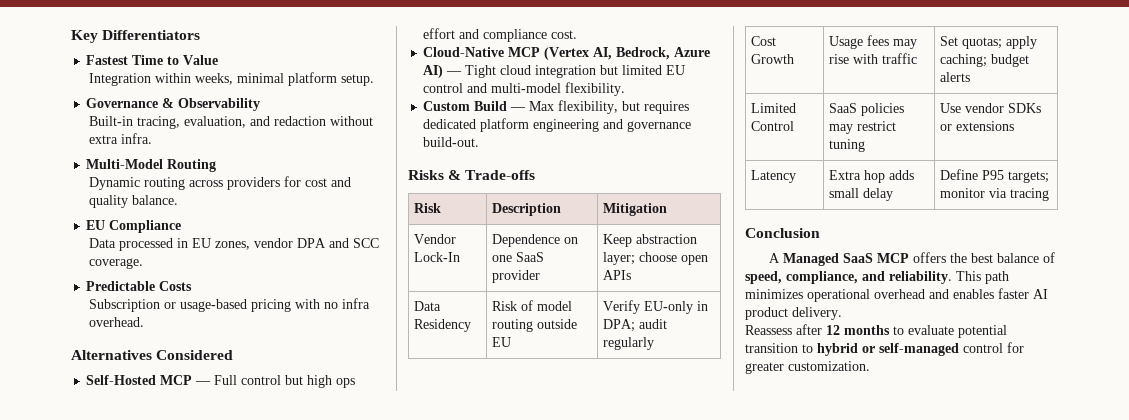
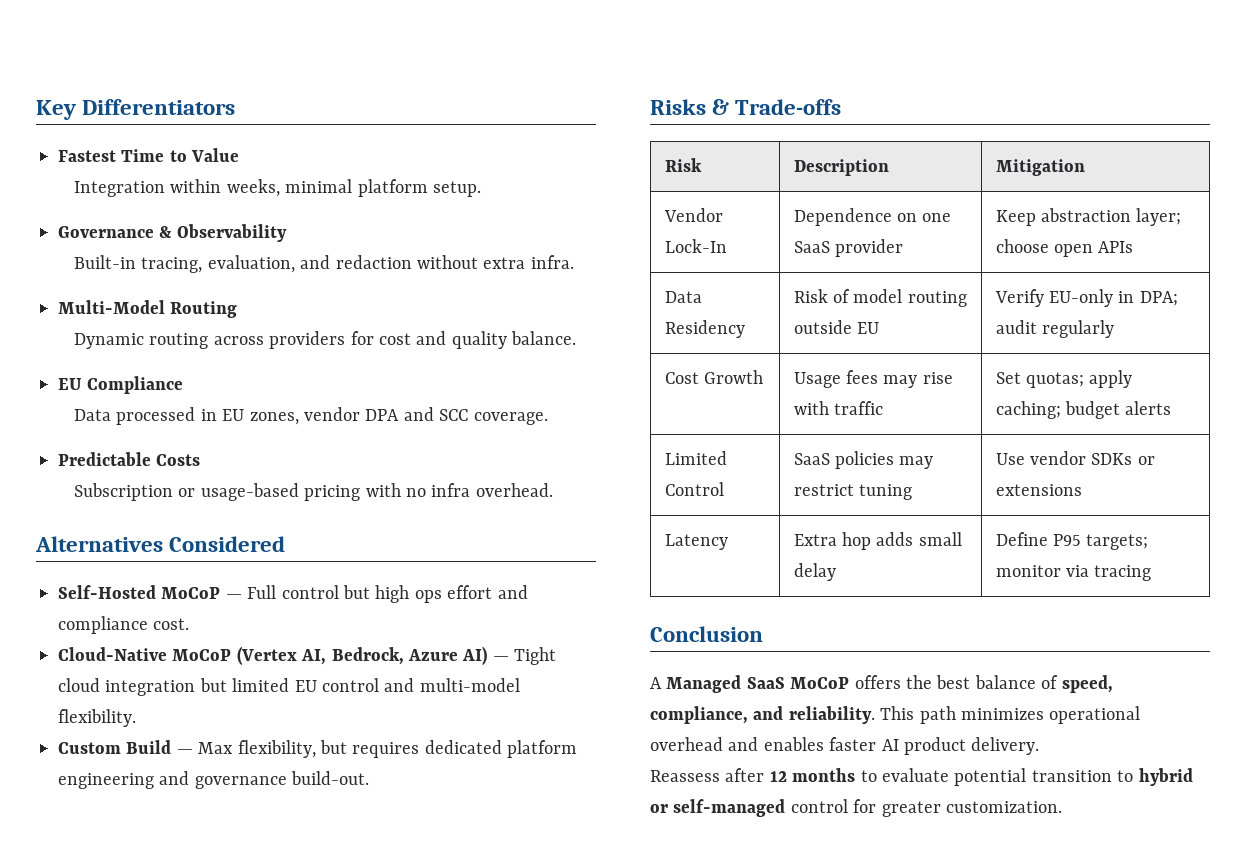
- Self-Hosted MCP — Full control but high ops effort and compliance cost.
+ Self-Hosted MoCoP — Full control but high ops effort and compliance cost.
- Cloud-Native MCP (Vertex AI, Bedrock, Azure AI) — Tight cloud integration but limited EU control and multi-model flexibility.
+ Cloud-Native MoCoP (Vertex AI, Bedrock, Azure AI) — Tight cloud integration but limited EU control and multi-model flexibility.
- A Managed SaaS MCP offers the best balance of speed, compliance, and reliability.
+ A Managed SaaS MoCoP offers the best balance of speed, compliance, and reliability.

